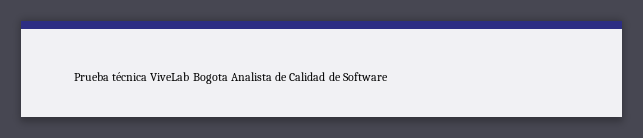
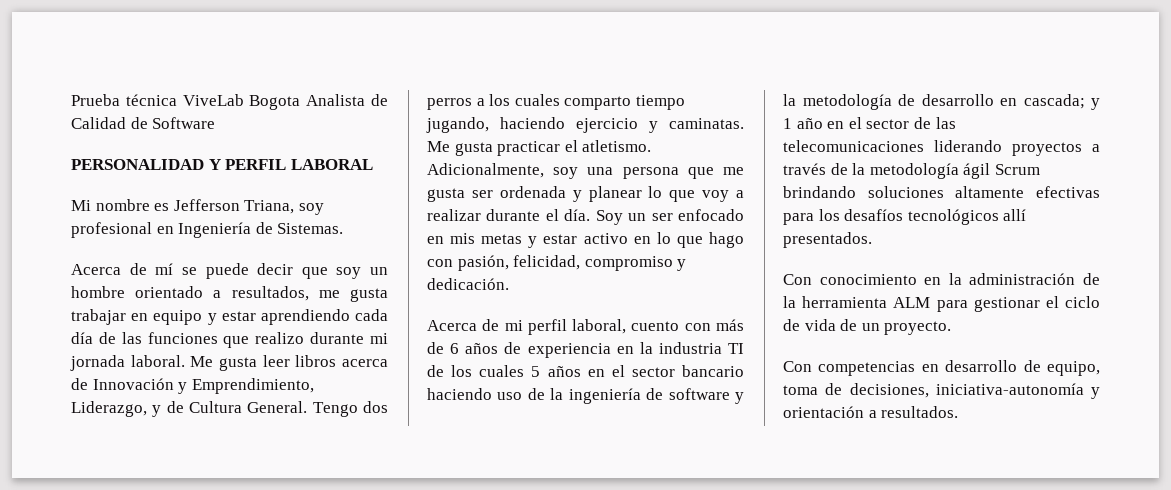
+ PERSONALIDAD Y PERFIL LABORAL
+ Mi nombre es Jefferson Triana, soy profesional en Ingeniería de Sistemas.
+ Acerca de mí se puede decir que soy un hombre orientado a resultados, me gusta trabajar en equipo y estar aprendiendo cada día de las funciones que realizo durante mi jornada laboral. Me gusta leer libros acerca de Innovación y Emprendimiento, Liderazgo, y de Cultura General. Tengo dos perros a los cuales comparto tiempo jugando, haciendo ejercicio y caminatas. Me gusta practicar el atletismo. Adicionalmente, soy una persona que me gusta ser ordenada y planear lo que voy a realizar durante el día. Soy un ser enfocado en mis metas y estar activo en lo que hago con pasión, felicidad, compromiso y dedicación.
+ Acerca de mi perfil laboral, cuento con más de 6 años de experiencia en la industria TI de los cuales 5 años en el sector bancario haciendo uso de la ingeniería de software y la metodología de desarrollo en cascada; y 1 año en el sector de las telecomunicaciones liderando proyectos a través de la metodología ágil Scrum brindando soluciones altamente efectivas para los desafíos tecnológicos allí presentados.
+ Con conocimiento en la administración de la herramienta ALM para gestionar el ciclo de vida de un proyecto.
+ Con competencias en desarrollo de equipo, toma de decisiones, iniciativa-autonomía y orientación a resultados.

